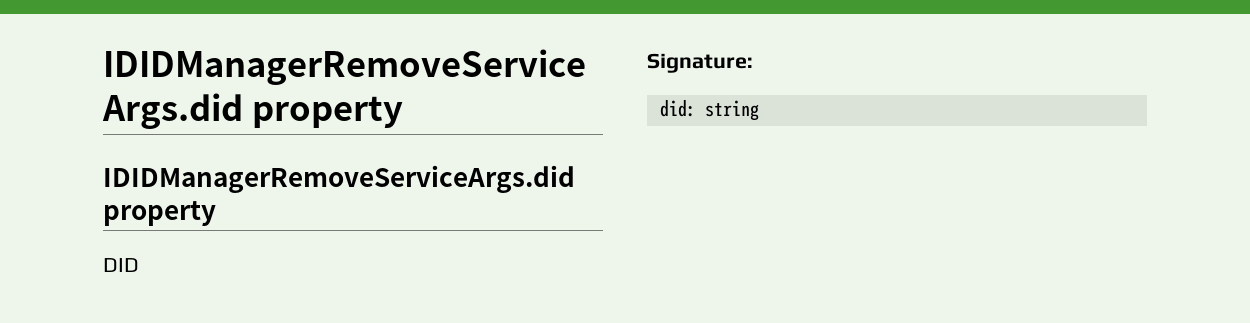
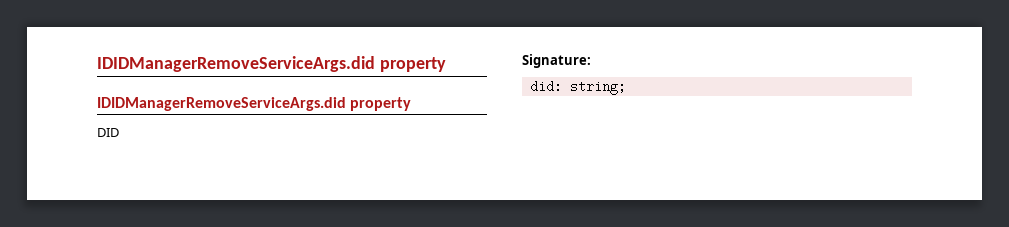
- did: string
+ did: string;

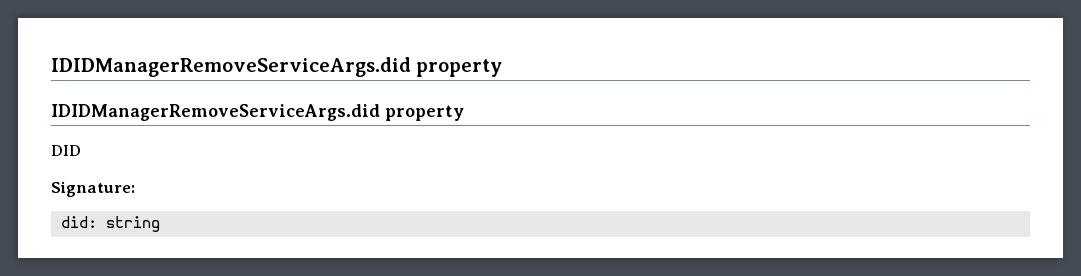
- did: string;
+ did: string

